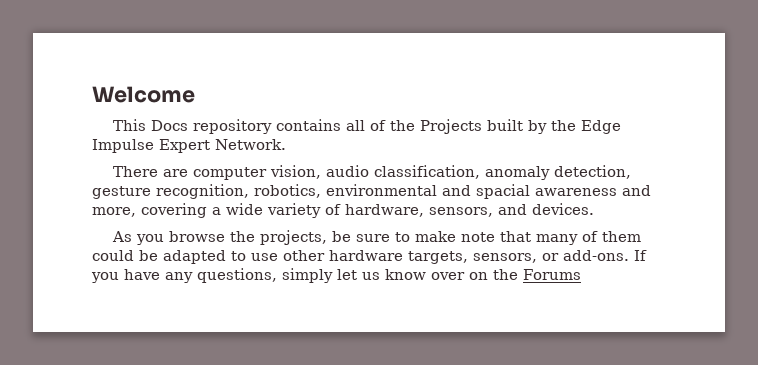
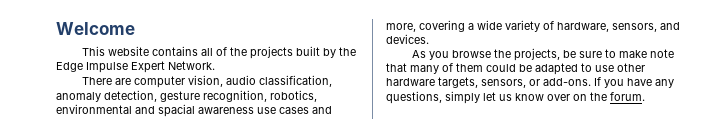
- This Docs repository contains all of the Projects built by the Edge Impulse Expert Network.
+ This website contains all of the projects built by the Edge Impulse Expert Network.
- There are computer vision, audio classification, anomaly detection, gesture recognition, robotics, environmental and spacial awareness and more, covering a wide variety of hardware, sensors, and devices.
+ There are computer vision, audio classification, anomaly detection, gesture recognition, robotics, environmental and spacial awareness use cases and more, covering a wide variety of hardware, sensors, and devices.
- If you have any questions, simply let us know over on the Forums
+ If you have any questions, simply let us know over on the forum.

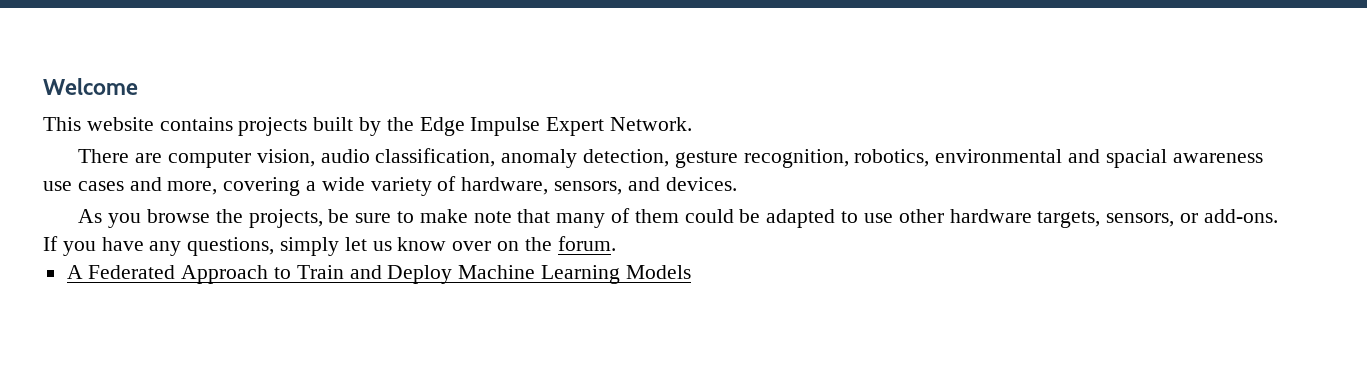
- This website contains all of the projects built by the Edge Impulse Expert Network.
+ This website contains projects built by the Edge Impulse Expert Network.
+ A Federated Approach to Train and Deploy Machine Learning Models

